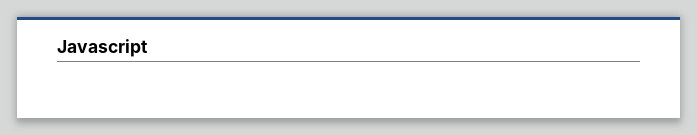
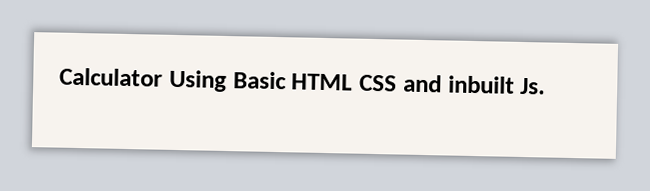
- Javascript
+ Calculator Using Basic HTML CSS and inbuilt Js.

